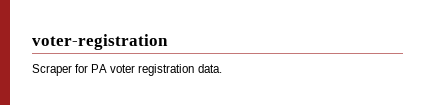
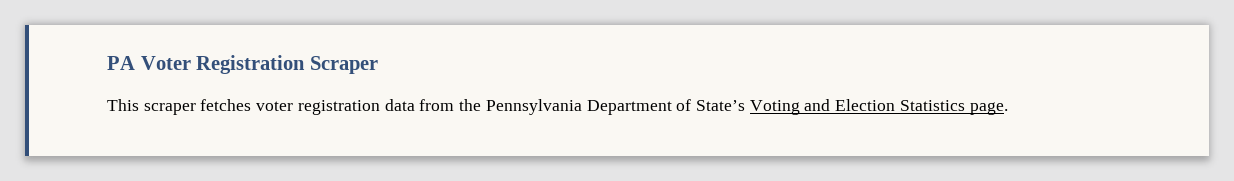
- voter-registration
- Scraper for PA voter registration data.
+ PA Voter Registration Scraper
+ This scraper fetches voter registration data from the Pennsylvania Department of State’s Voting and Election Statistics page.

